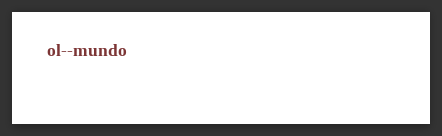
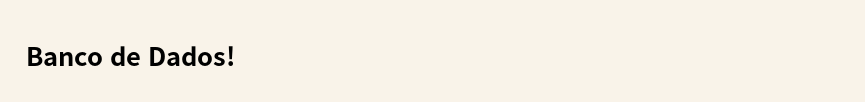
- ol--mundo
+ Banco de Dados!

